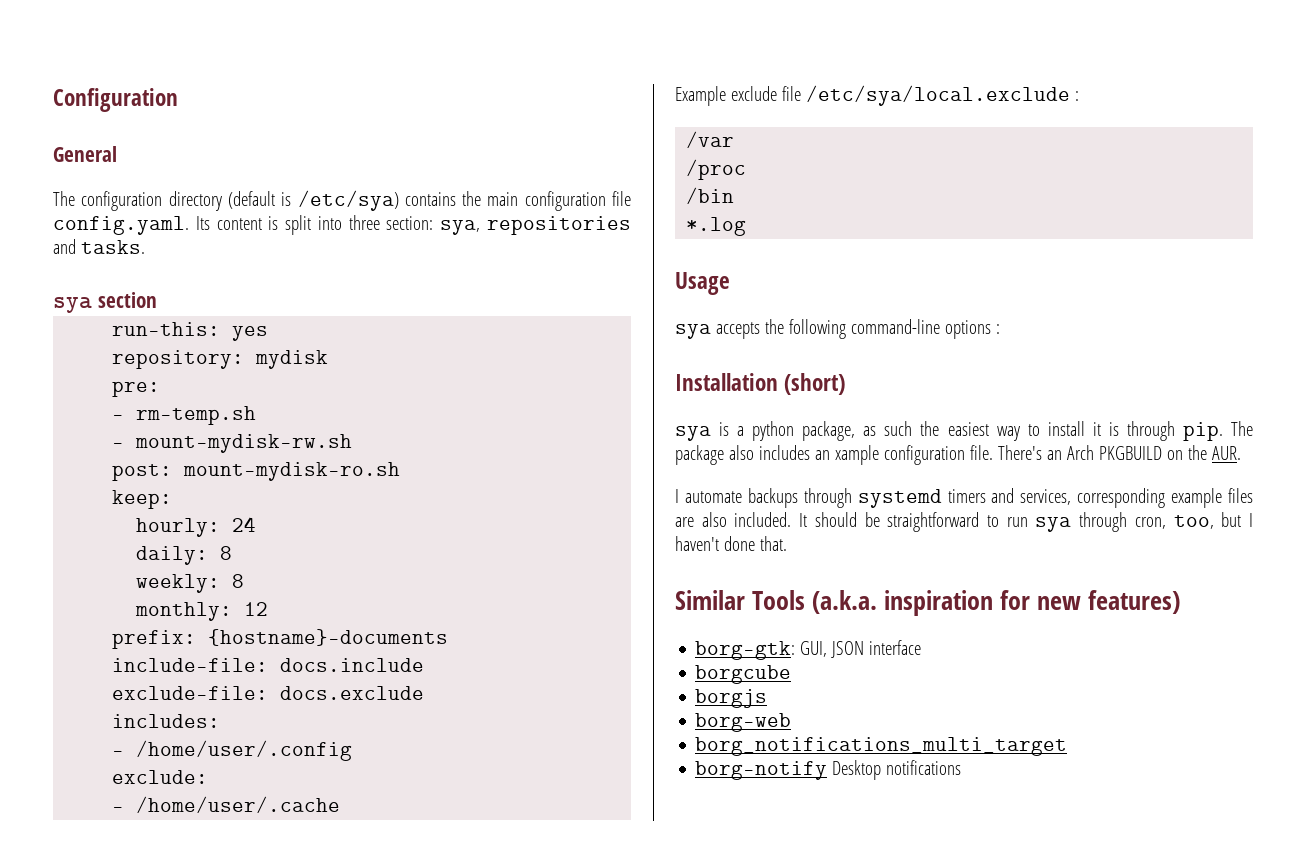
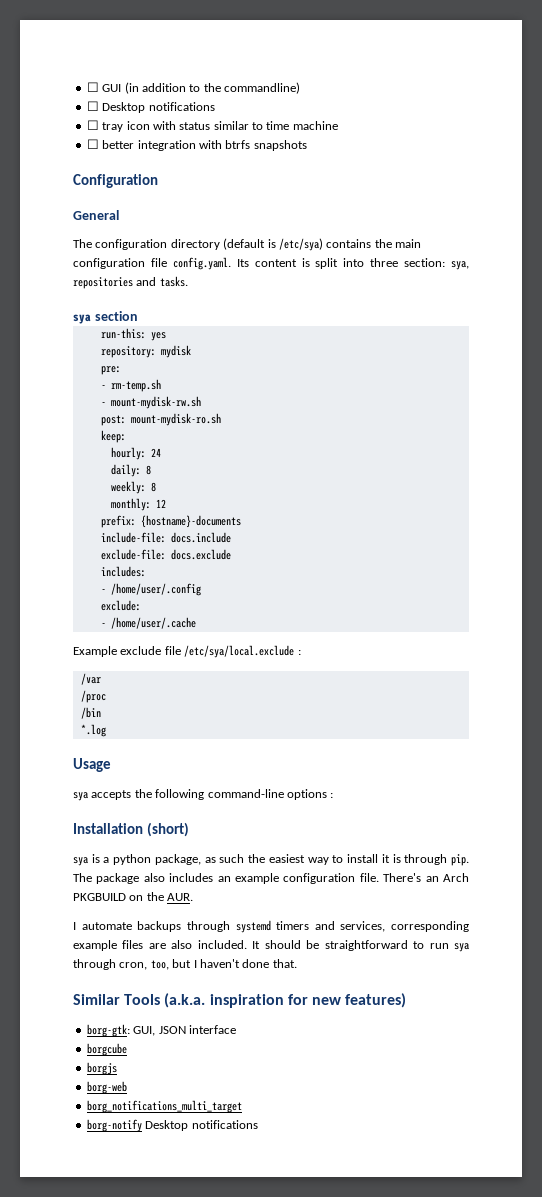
+ ☐ GUI (in addition to the commandline)
+ ☐ Desktop notifications
+ ☐ tray icon with status similar to time machine
+ ☐ better integration with btrfs snapshots
- The package also includes an xample configuration file.
+ The package also includes an example configuration file.

